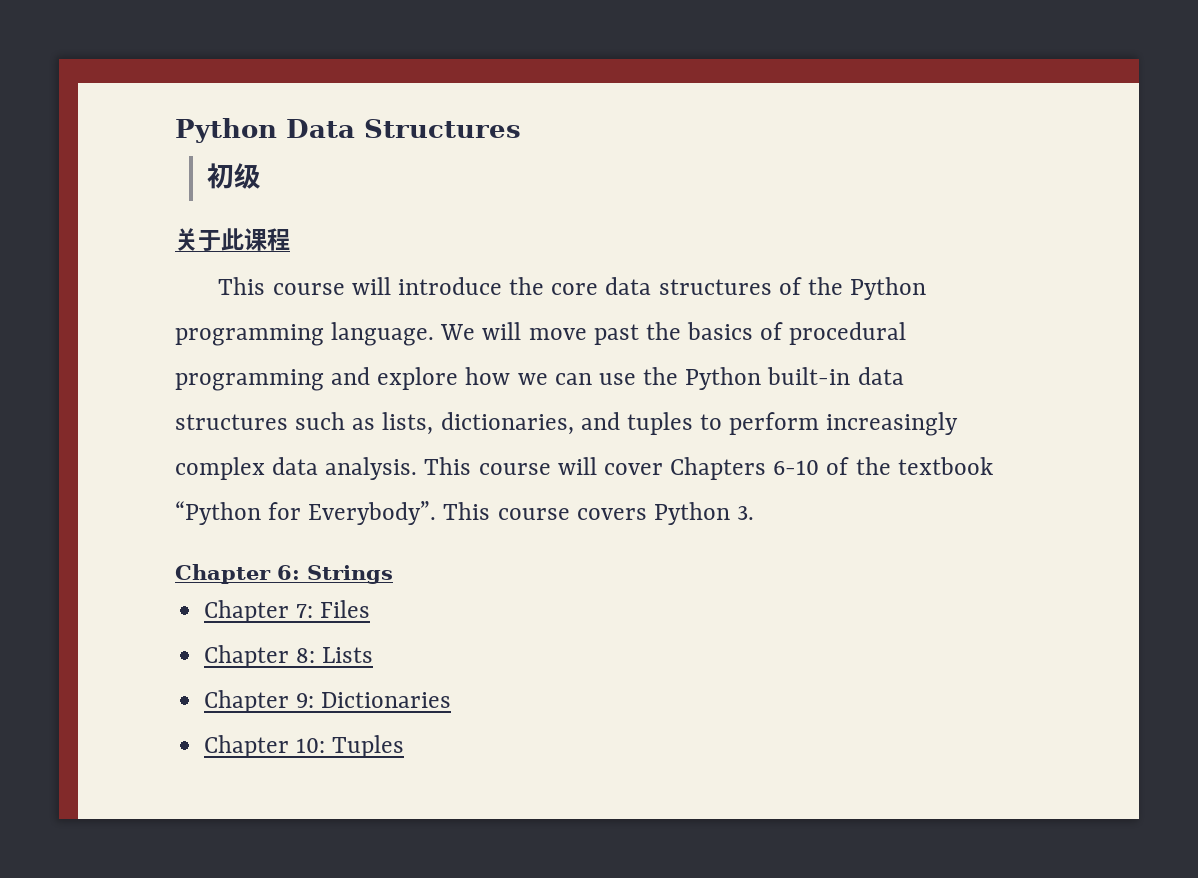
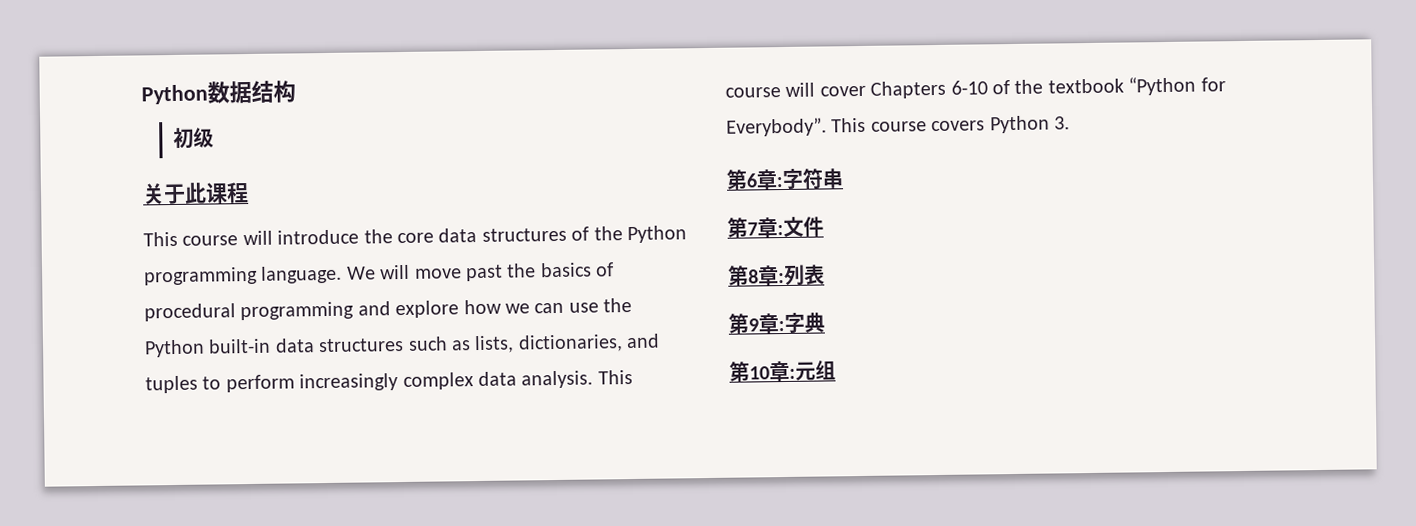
- Python Data Structures
+ Python数据结构
- Chapter 6: Strings
- Chapter 7: Files
- Chapter 8: Lists
- Chapter 9: Dictionaries
- Chapter 10: Tuples
+ 第6章:字符串
+ 第7章:文件
+ 第8章:列表
+ 第9章:字典
+ 第10章:元组

